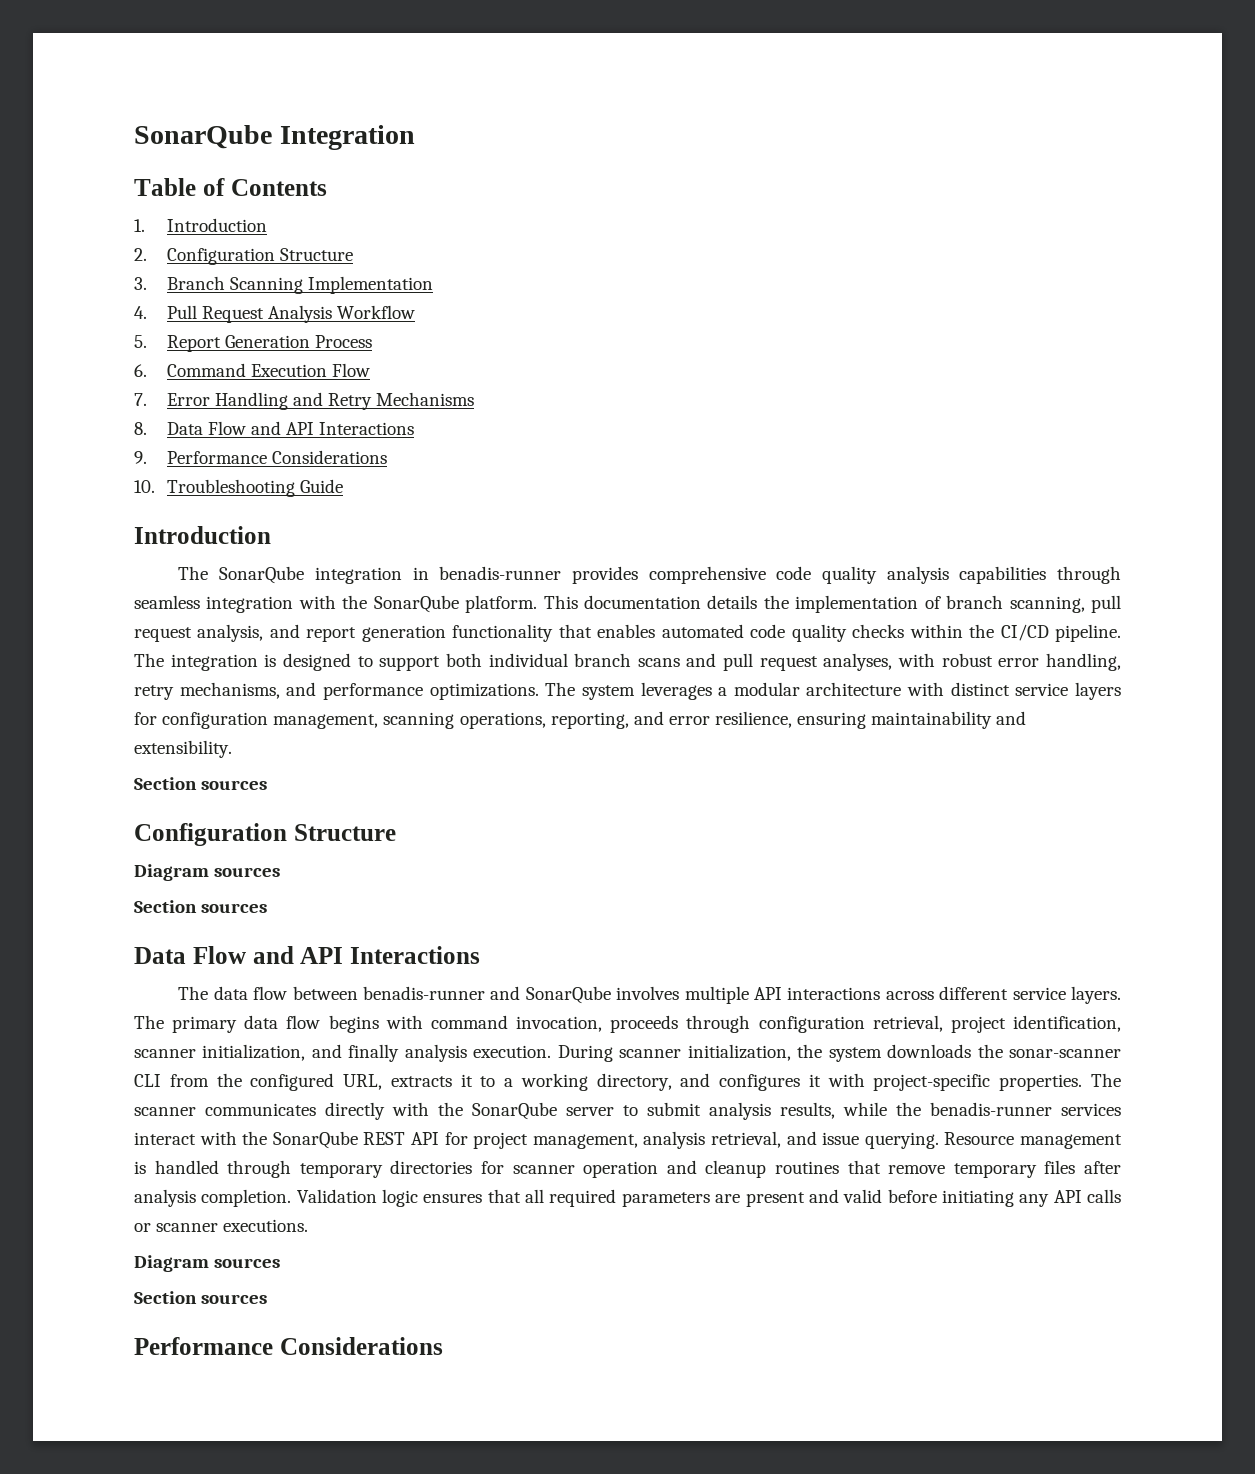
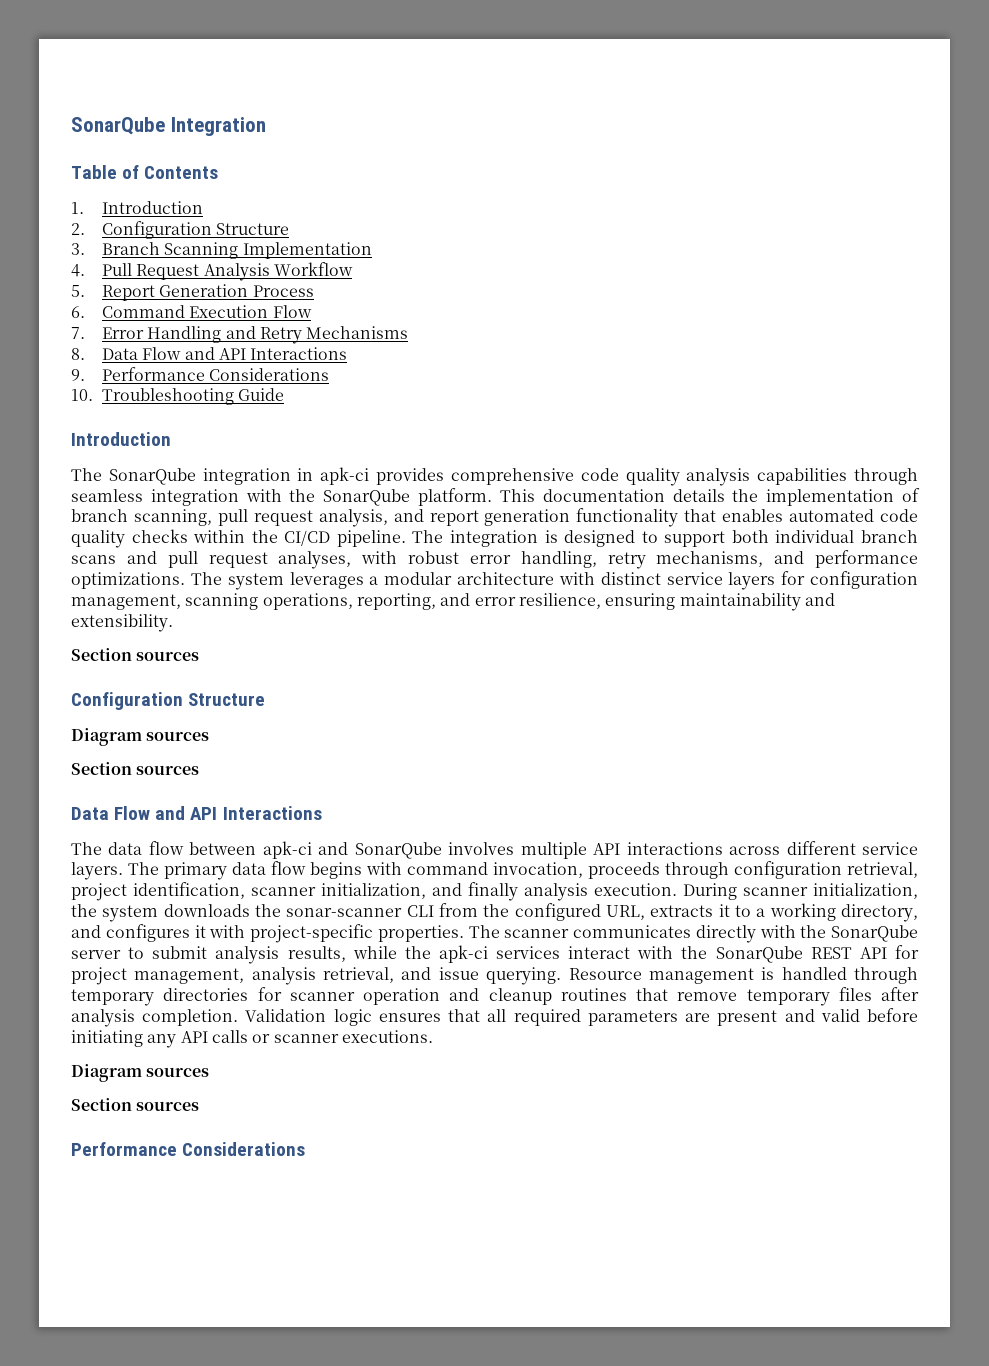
- The SonarQube integration in benadis-runner provides comprehensive code quality analysis capabilities through seamless integration with the SonarQube platform.
+ The SonarQube integration in apk-ci provides comprehensive code quality analysis capabilities through seamless integration with the SonarQube platform.
- The data flow between benadis-runner and SonarQube involves multiple API interactions across different service layers.
+ The data flow between apk-ci and SonarQube involves multiple API interactions across different service layers.
- The scanner communicates directly with the SonarQube server to submit analysis results, while the benadis-runner services interact with the SonarQube REST API for project management, analysis retrieval, and issue querying.
+ The scanner communicates directly with the SonarQube server to submit analysis results, while the apk-ci services interact with the SonarQube REST API for project management, analysis retrieval, and issue querying.

